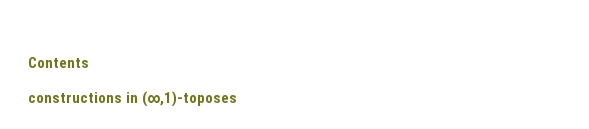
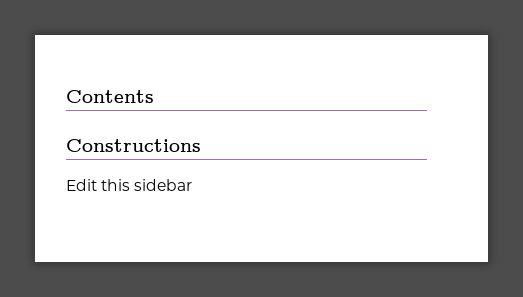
- constructions in (∞,1)-toposes
+ Constructions
+ Edit this sidebar

